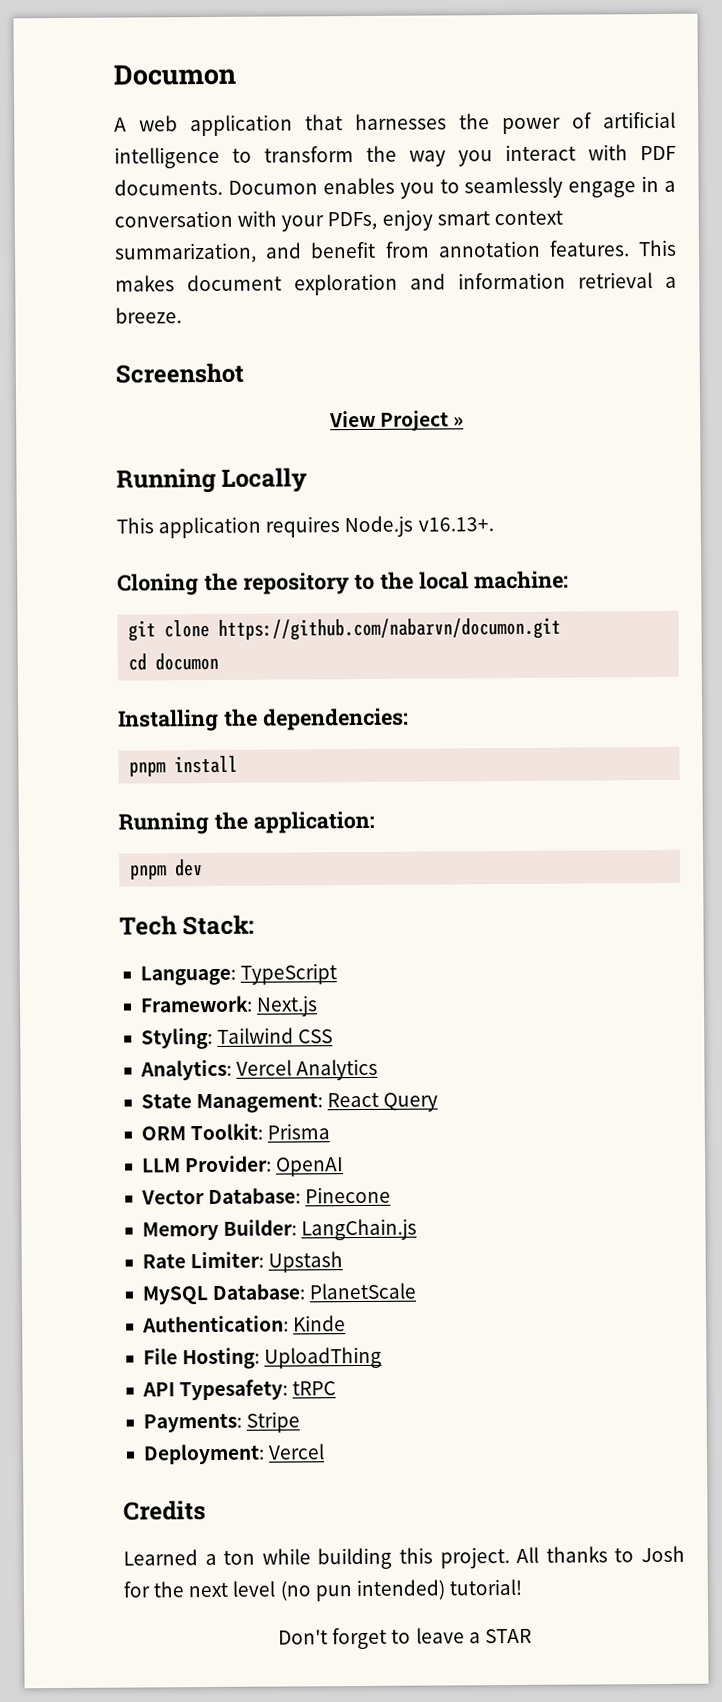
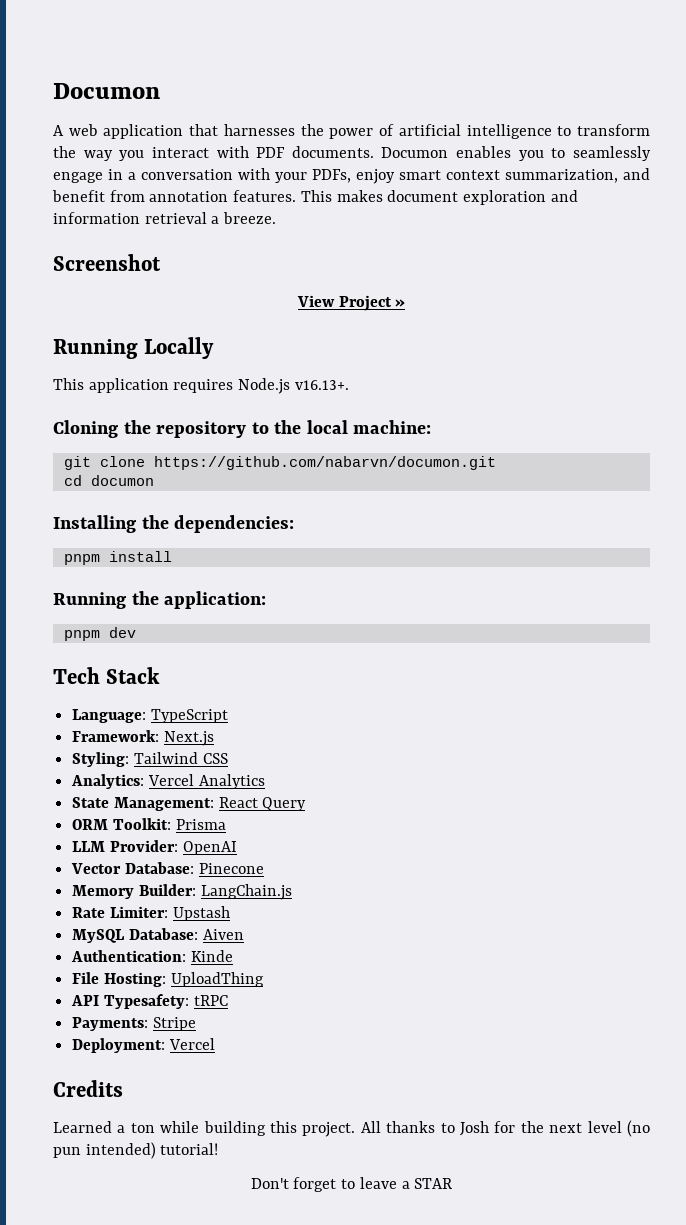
- Tech Stack:
+ Tech Stack
- MySQL Database: PlanetScale
+ MySQL Database: Aiven

